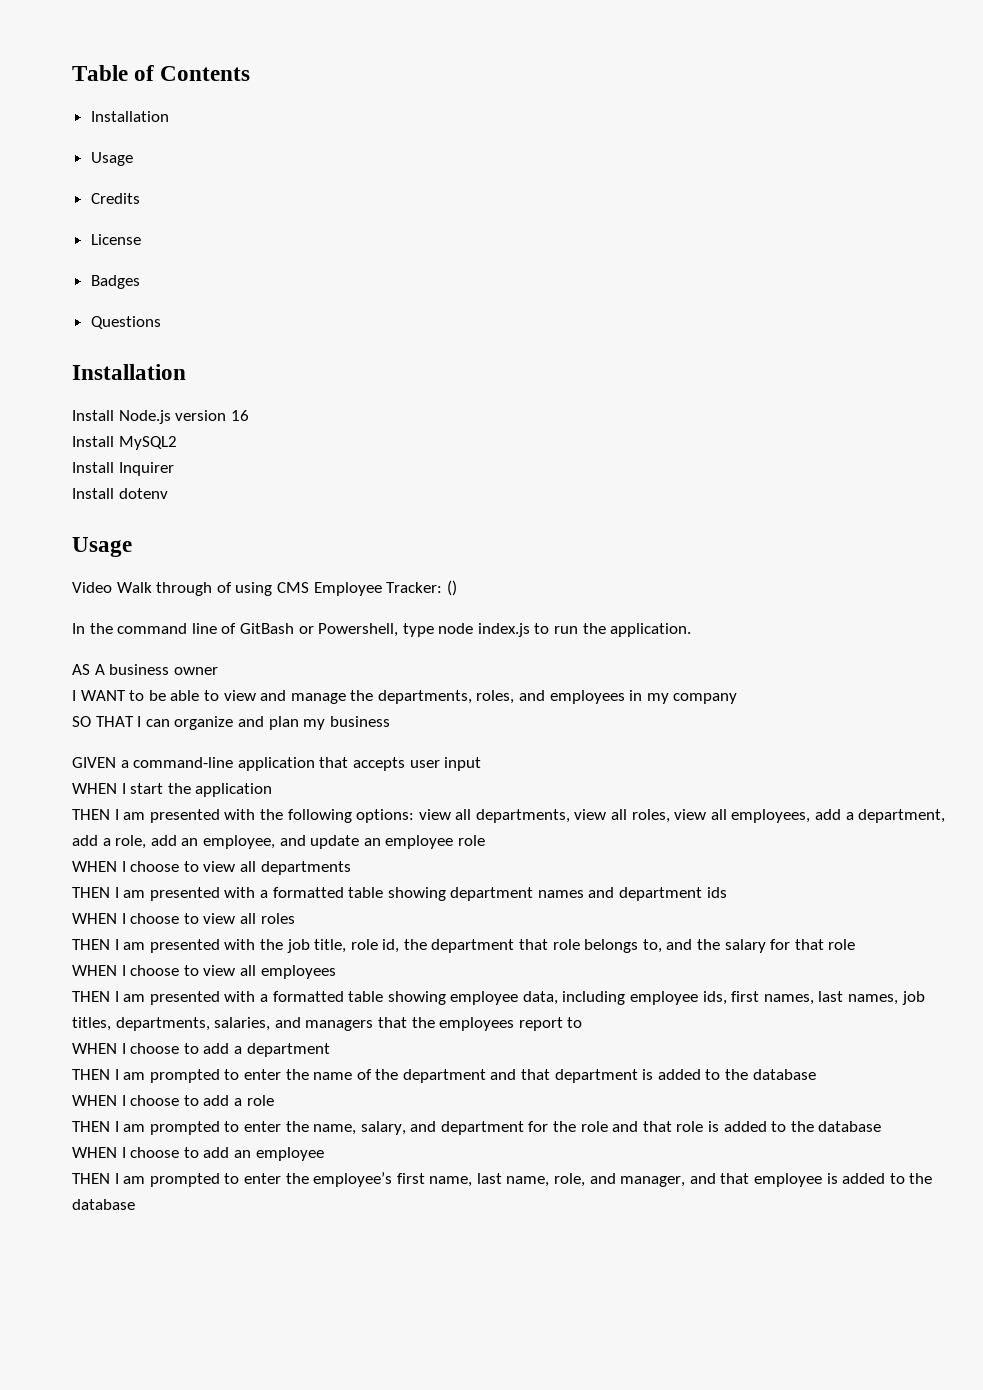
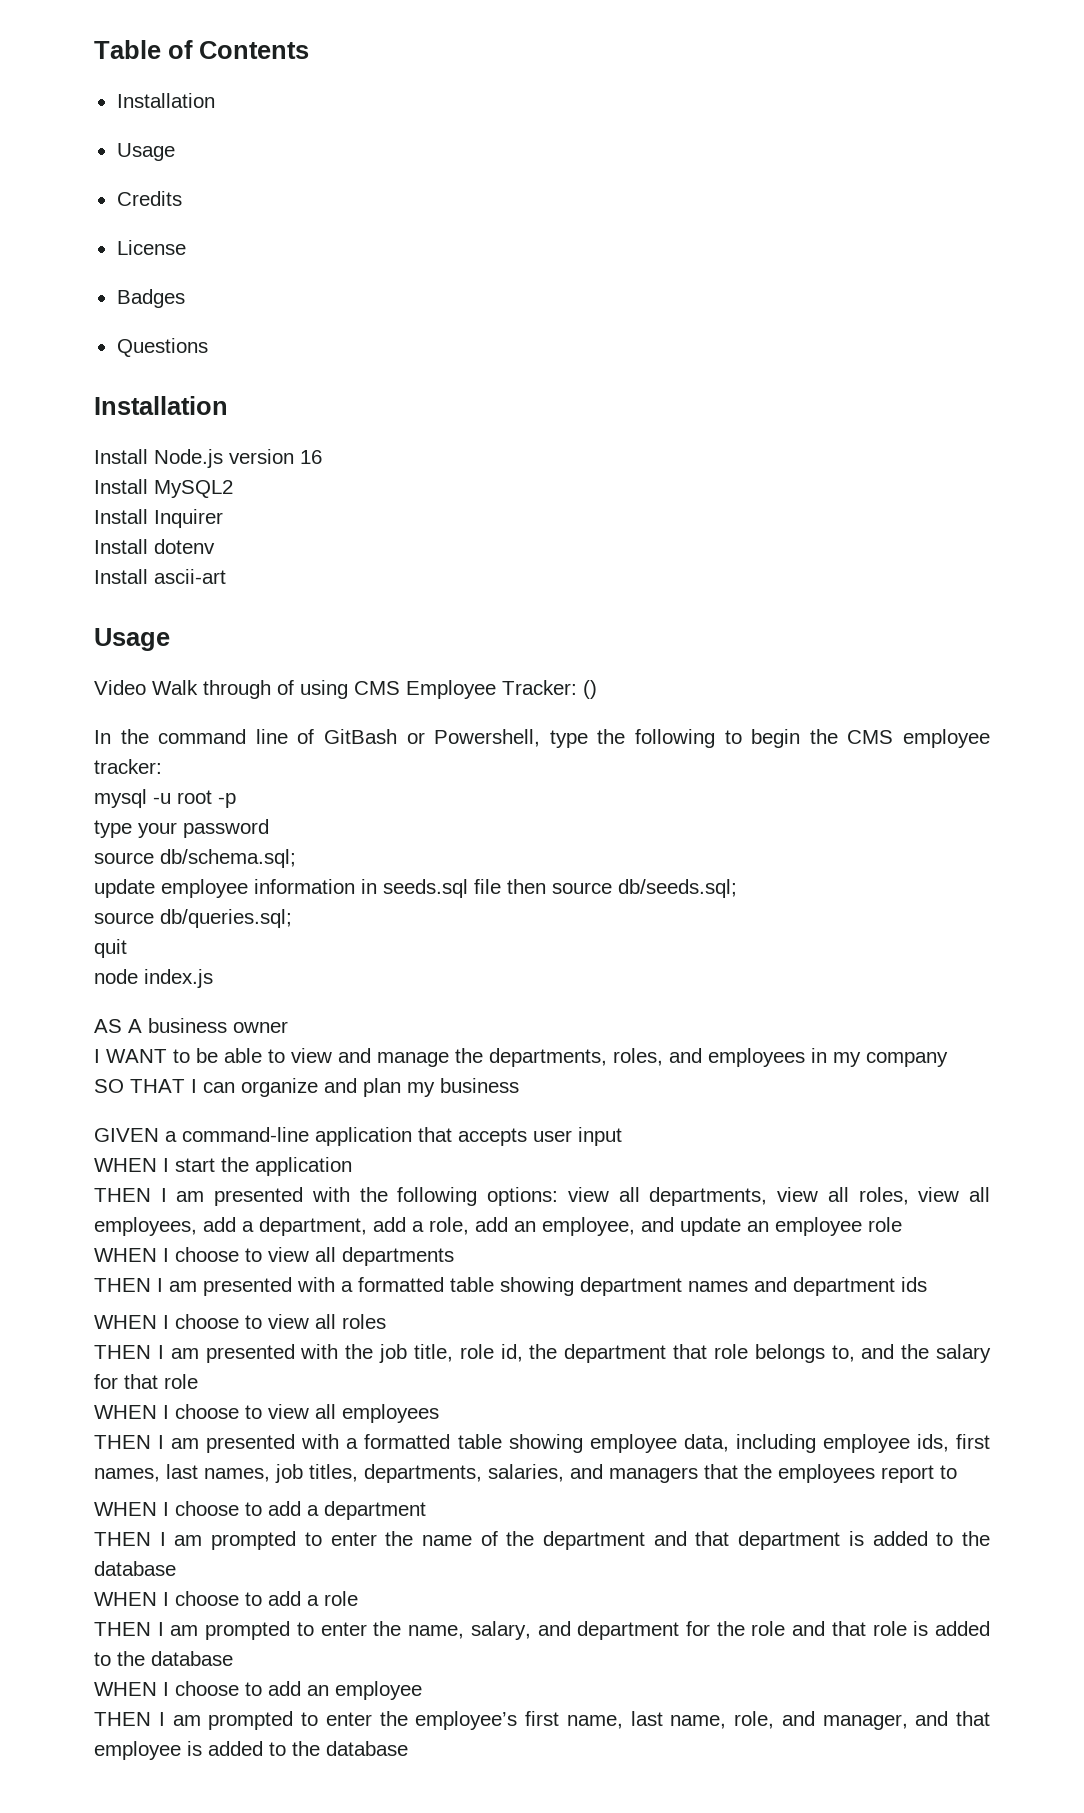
+ Install ascii-art
- In the command line of GitBash or Powershell, type node index.js to run the application.
+ In the command line of GitBash or Powershell, type the following to begin the CMS employee tracker:
+ mysql -u root -p
+ type your password
+ source db/schema.sql;
+ update employee information in seeds.sql file then source db/seeds.sql;
+ source db/queries.sql;
+ quit
+ node index.js

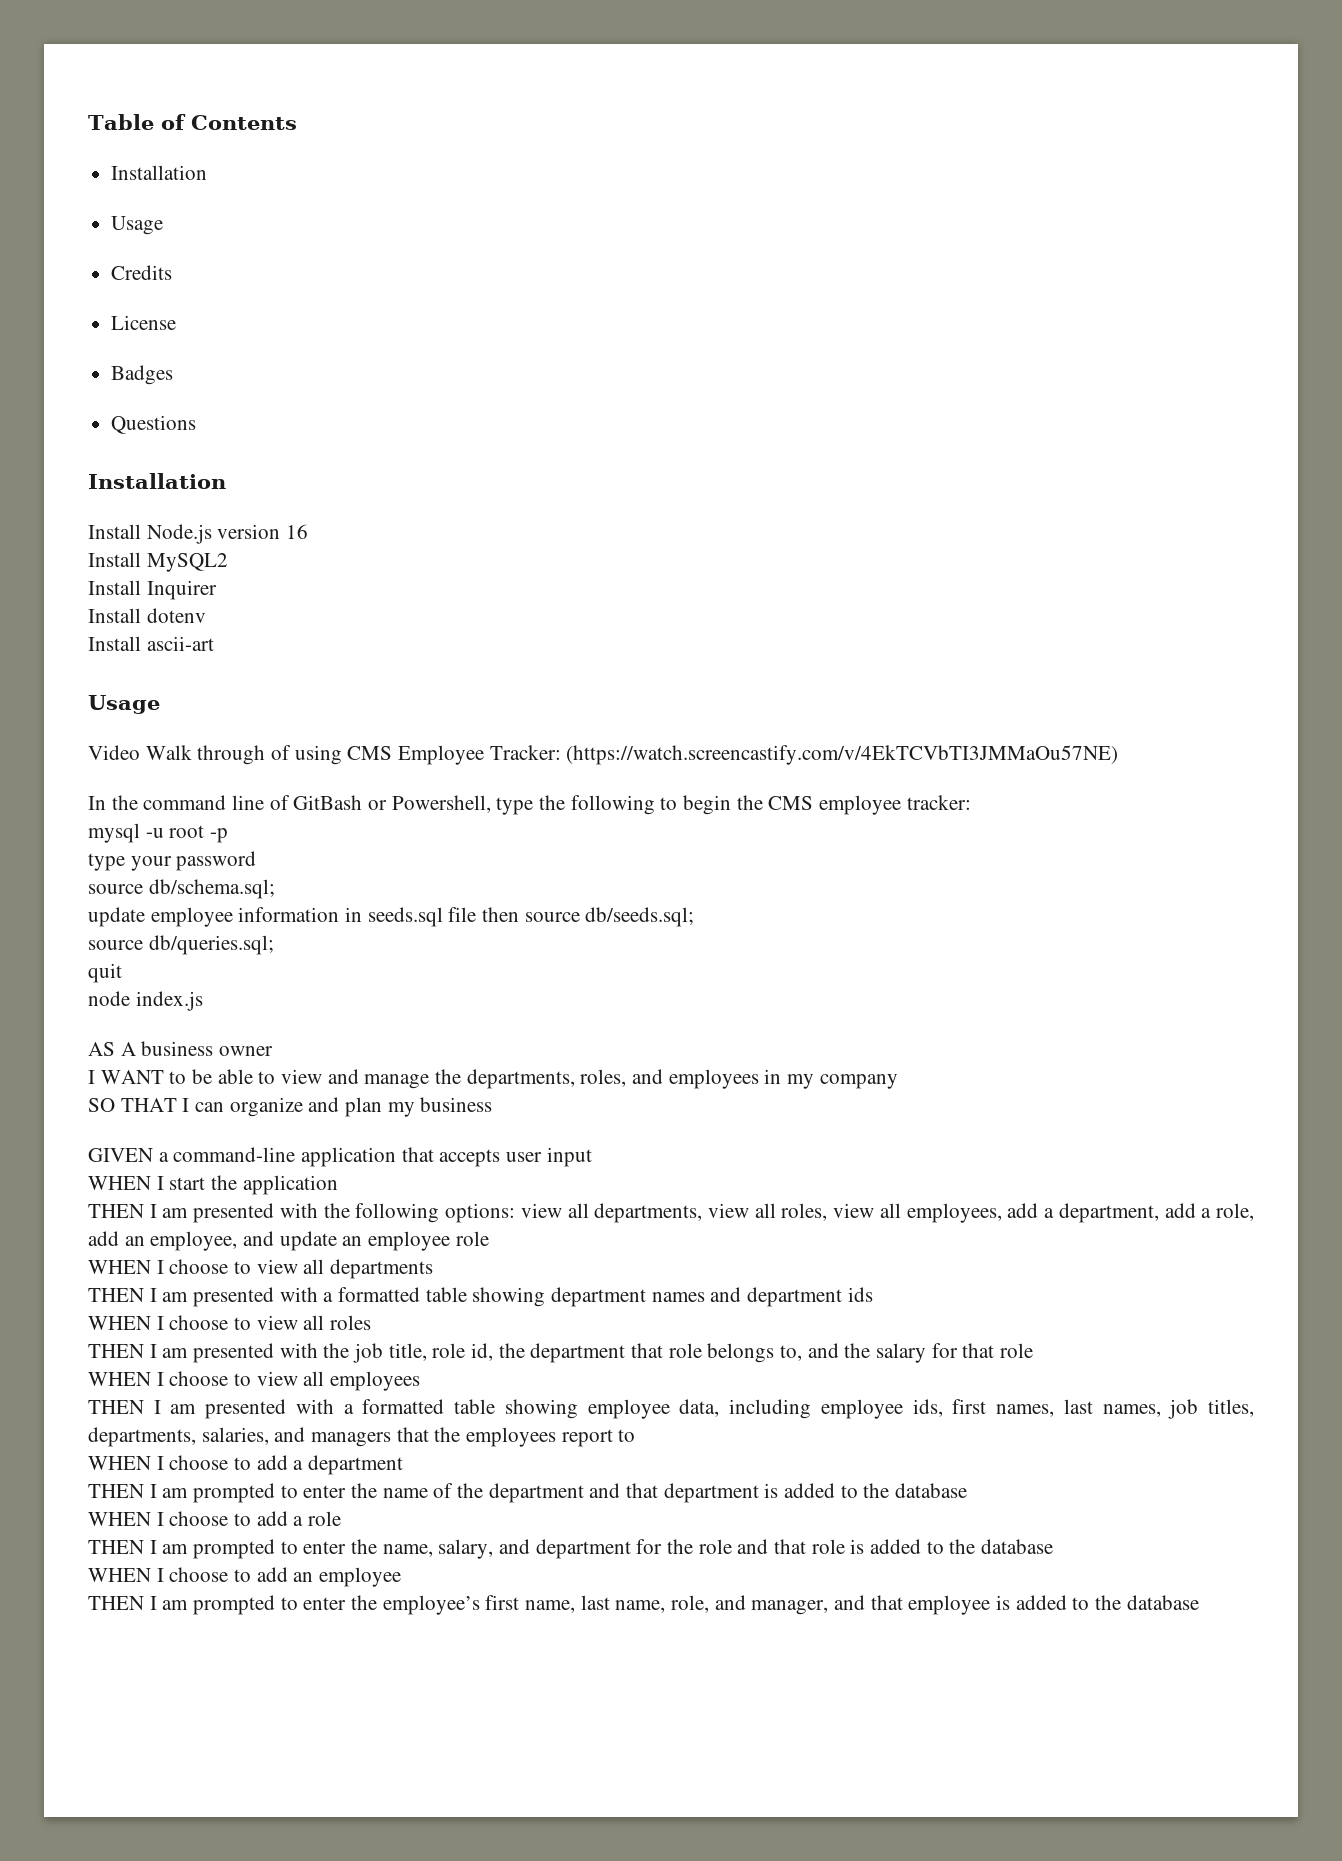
- Video Walk through of using CMS Employee Tracker: ()
+ Video Walk through of using CMS Employee Tracker: (https://watch.screencastify.com/v/4EkTCVbTI3JMMaOu57NE)

